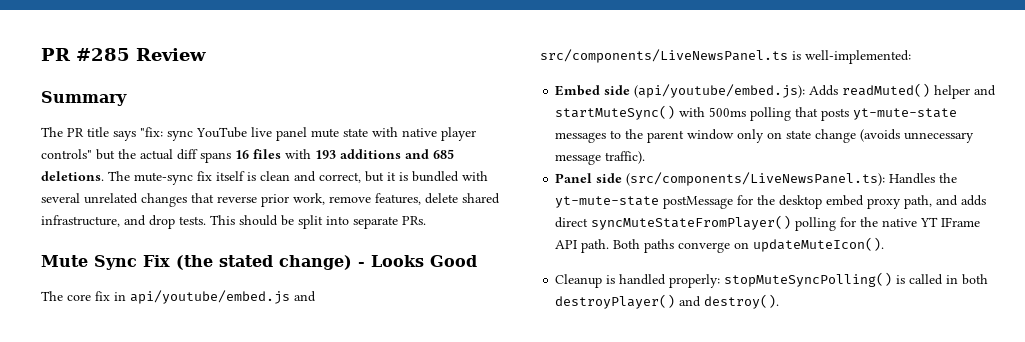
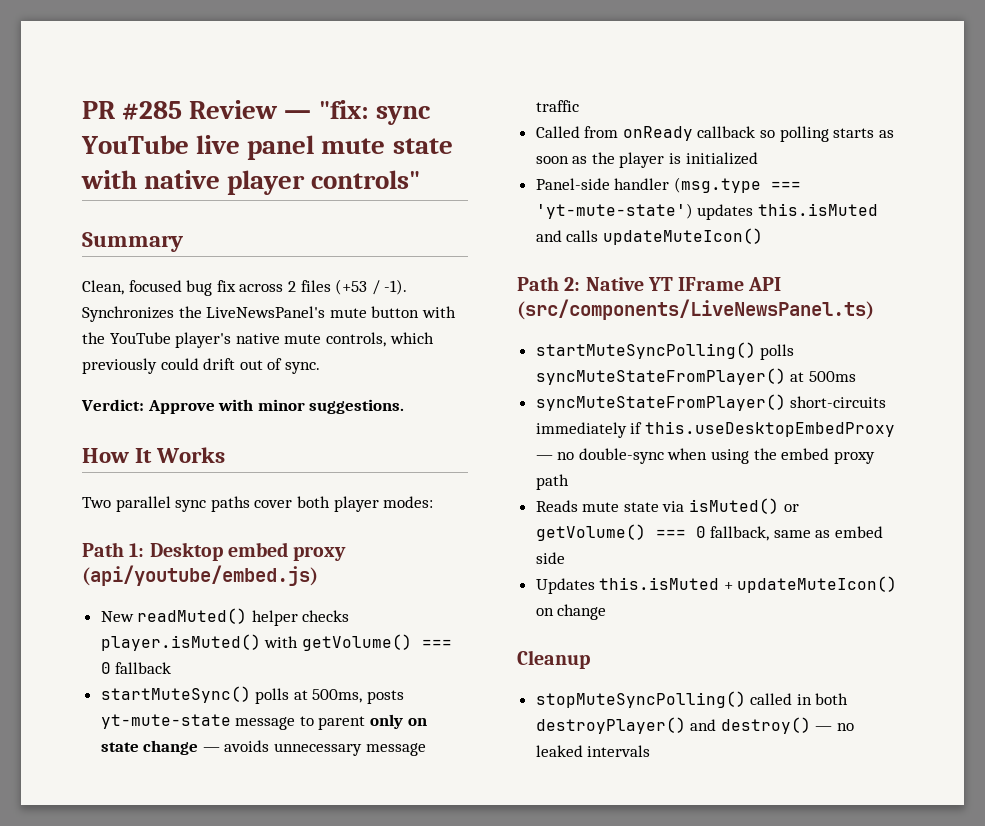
- PR #285 Review
+ PR #285 Review — "fix: sync YouTube live panel mute state with native player controls"
  Summary
- The PR title says "fix: sync YouTube live panel mute state with native player controls" but the actual diff spans 16 files with 193 additions and 685 deletions. The mute-sync fix itself is clean and correct, but it is bundled with several unrelated changes that reverse prior work, remove features, delete shared infrastructure, and drop tests. This should be split into separate PRs.
- Mute Sync Fix (the stated change) - Looks Good
- The core fix in api/youtube/embed.js and src/components/LiveNewsPanel.ts is well-implemented:
- Embed side (api/youtube/embed.js): Adds readMuted() helper and startMuteSync() with 500ms polling that posts yt-mute-state messages to the parent window only on state change (avoids unnecessary message traffic).
- Panel side (src/components/LiveNewsPanel.ts): Handles the yt-mute-state postMessage for the desktop embed proxy path, and adds direct syncMuteStateFromPlayer() polling for the native YT IFrame API path. Both paths converge on updateMuteIcon().
- Cleanup is handled properly: stopMuteSyncPolling() is called in both destroyPlayer() and destroy().
+ Clean, focused bug fix across 2 files (+53 / -1). Synchronizes the LiveNewsPanel's mute button with the YouTube player's native mute controls, which previously could drift out of sync.
+ Verdict: Approve with minor suggestions.
+ How It Works
+ Two parallel sync paths cover both player modes:
+ Path 1: Desktop embed proxy (api/youtube/embed.js)
+ New readMuted() helper checks player.isMuted() with getVolume() === 0 fallback
+ startMuteSync() polls at 500ms, posts yt-mute-state message to parent only on state change — avoids unnecessary message traffic
+ Called from onReady callback so polling starts as soon as the player is initialized
+ Panel-side handler (msg.type === 'yt-mute-state') updates this.isMuted and calls updateMuteIcon()
+ Path 2: Native YT IFrame API (src/components/LiveNewsPanel.ts)
+ startMuteSyncPolling() polls syncMuteStateFromPlayer() at 500ms
+ syncMuteStateFromPlayer() short-circuits immediately if this.useDesktopEmbedProxy — no double-sync when using the embed proxy path
+ Reads mute state via isMuted() or getVolume() === 0 fallback, same as embed side
+ Updates this.isMuted + updateMuteIcon() on change
+ Cleanup
+ stopMuteSyncPolling() called in both destroyPlayer() and destroy() — no leaked intervals

